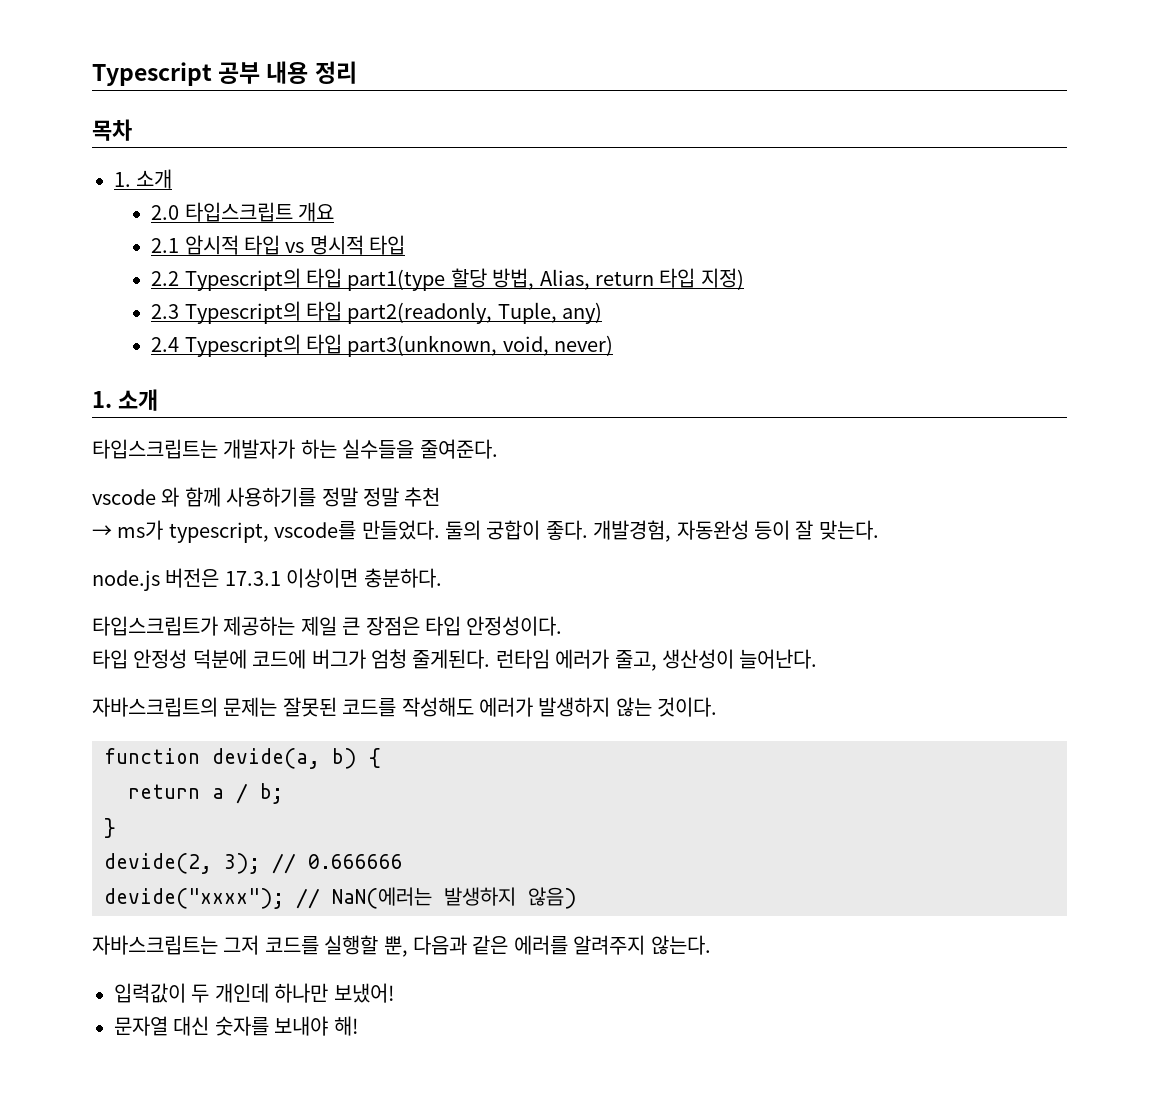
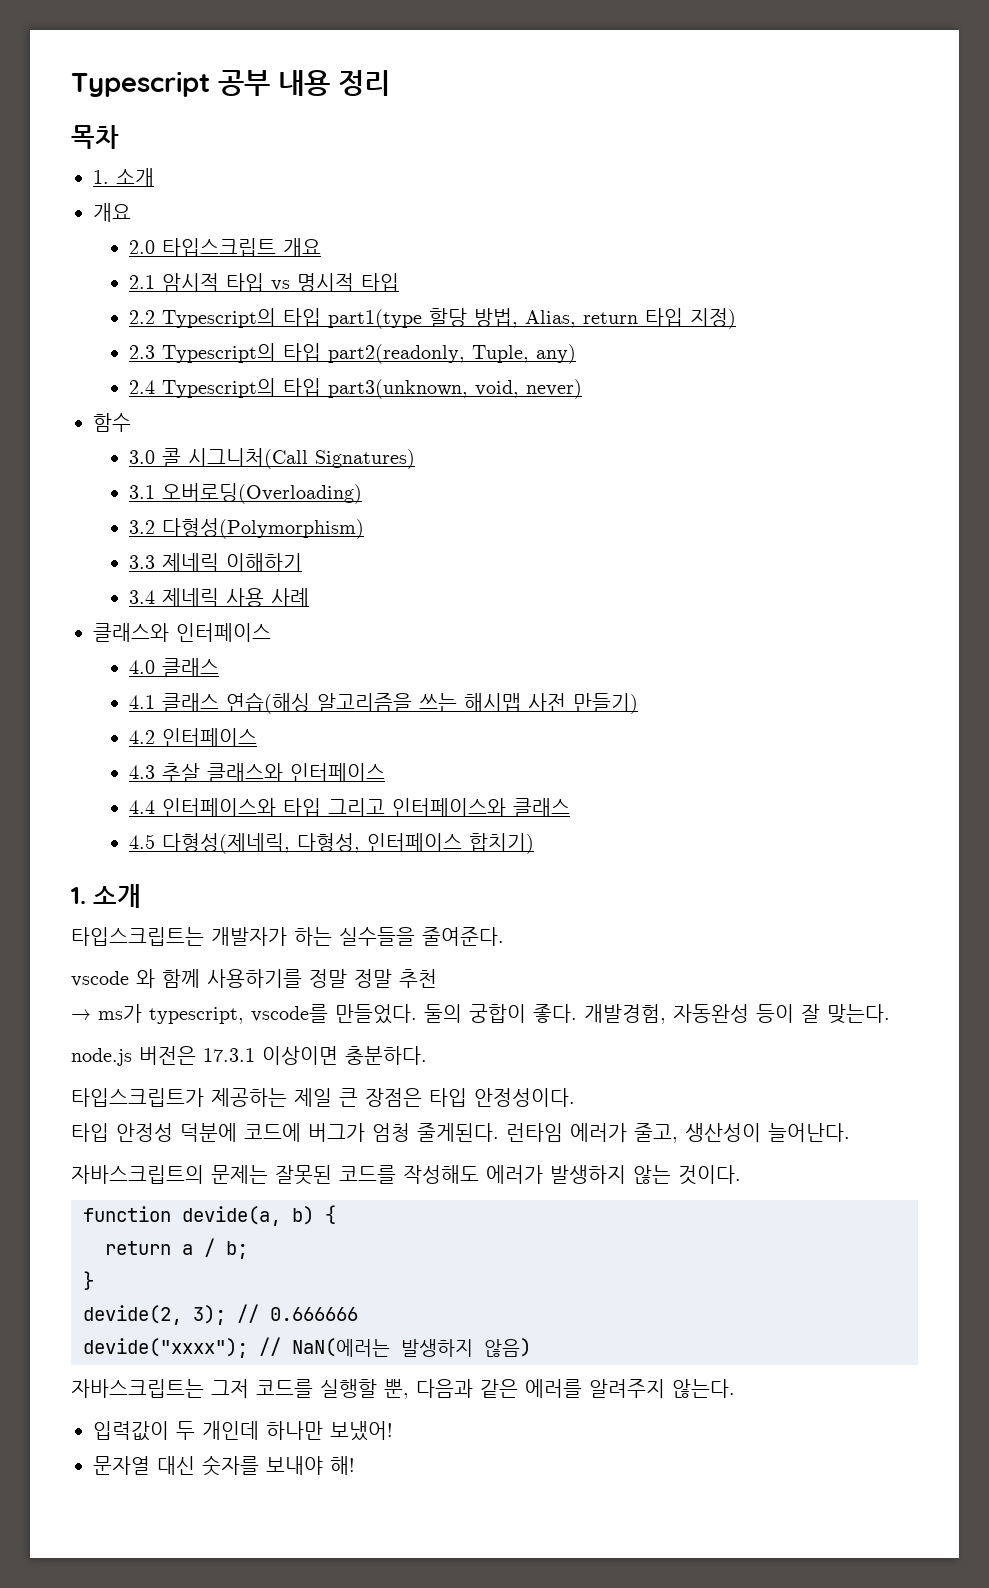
  목차
  1. 소개
+ 개요
+ 함수
+ 3.0 콜 시그니처(Call Signatures)
+ 3.1 오버로딩(Overloading)
+ 3.2 다형성(Polymorphism)
+ 3.3 제네릭 이해하기
+ 3.4 제네릭 사용 사례
+ 클래스와 인터페이스
+ 4.0 클래스
+ 4.1 클래스 연습(해싱 알고리즘을 쓰는 해시맵 사전 만들기)
+ 4.2 인터페이스
+ 4.3 추살 클래스와 인터페이스
+ 4.4 인터페이스와 타입 그리고 인터페이스와 클래스
+ 4.5 다형성(제네릭, 다형성, 인터페이스 합치기)

